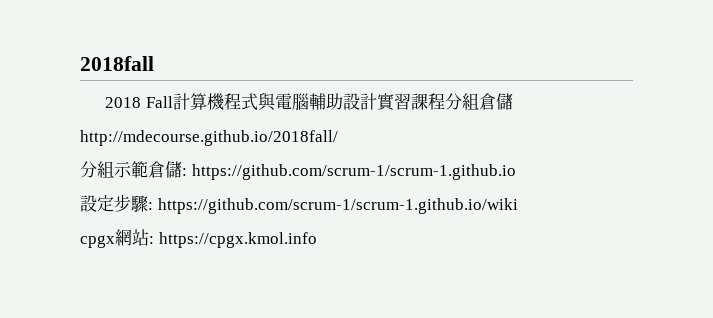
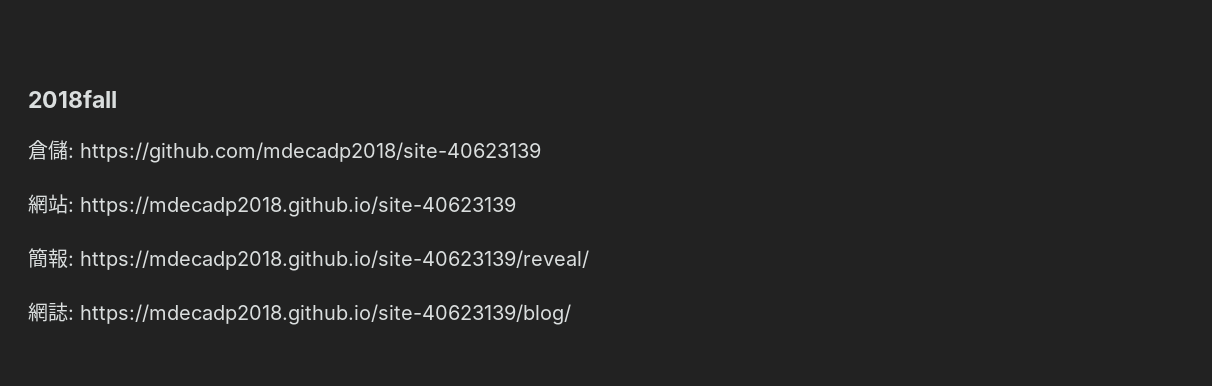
- 2018 Fall計算機程式與電腦輔助設計實習課程分組倉儲
- http://mdecourse.github.io/2018fall/
- 分組示範倉儲: https://github.com/scrum-1/scrum-1.github.io
- 設定步驟: https://github.com/scrum-1/scrum-1.github.io/wiki
- cpgx網站: https://cpgx.kmol.info
+ 倉儲: https://github.com/mdecadp2018/site-40623139
+ 網站: https://mdecadp2018.github.io/site-40623139
+ 簡報: https://mdecadp2018.github.io/site-40623139/reveal/
+ 網誌: https://mdecadp2018.github.io/site-40623139/blog/

